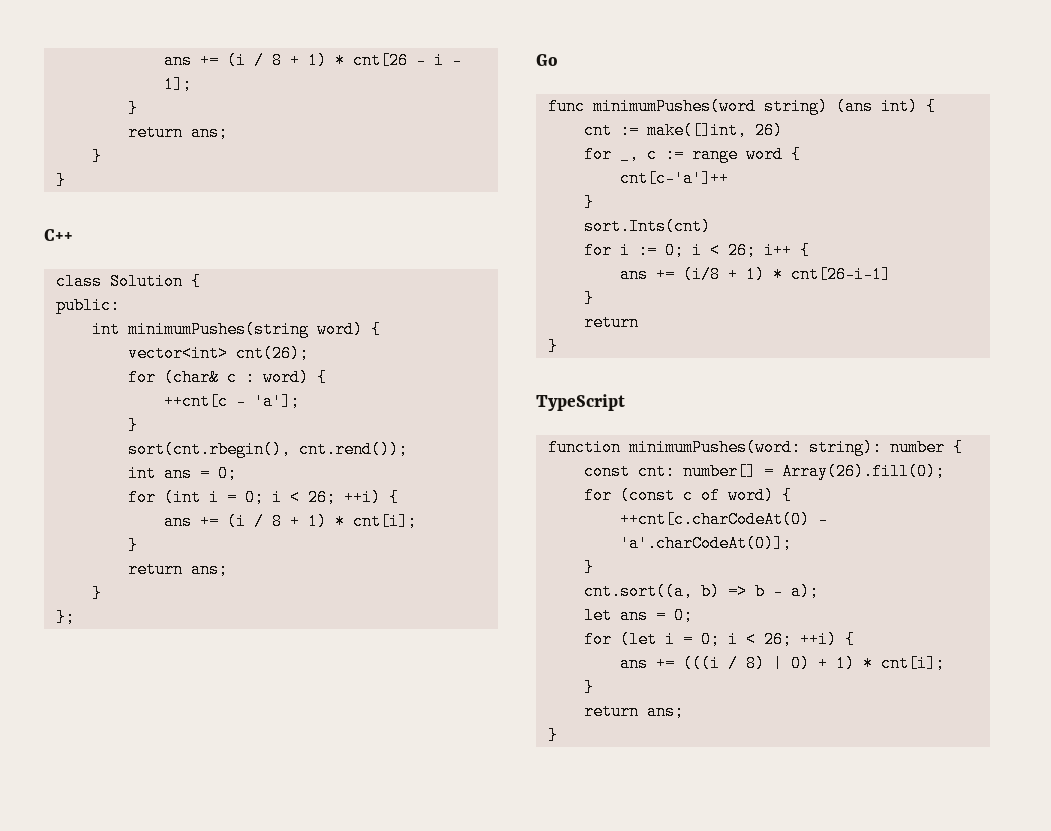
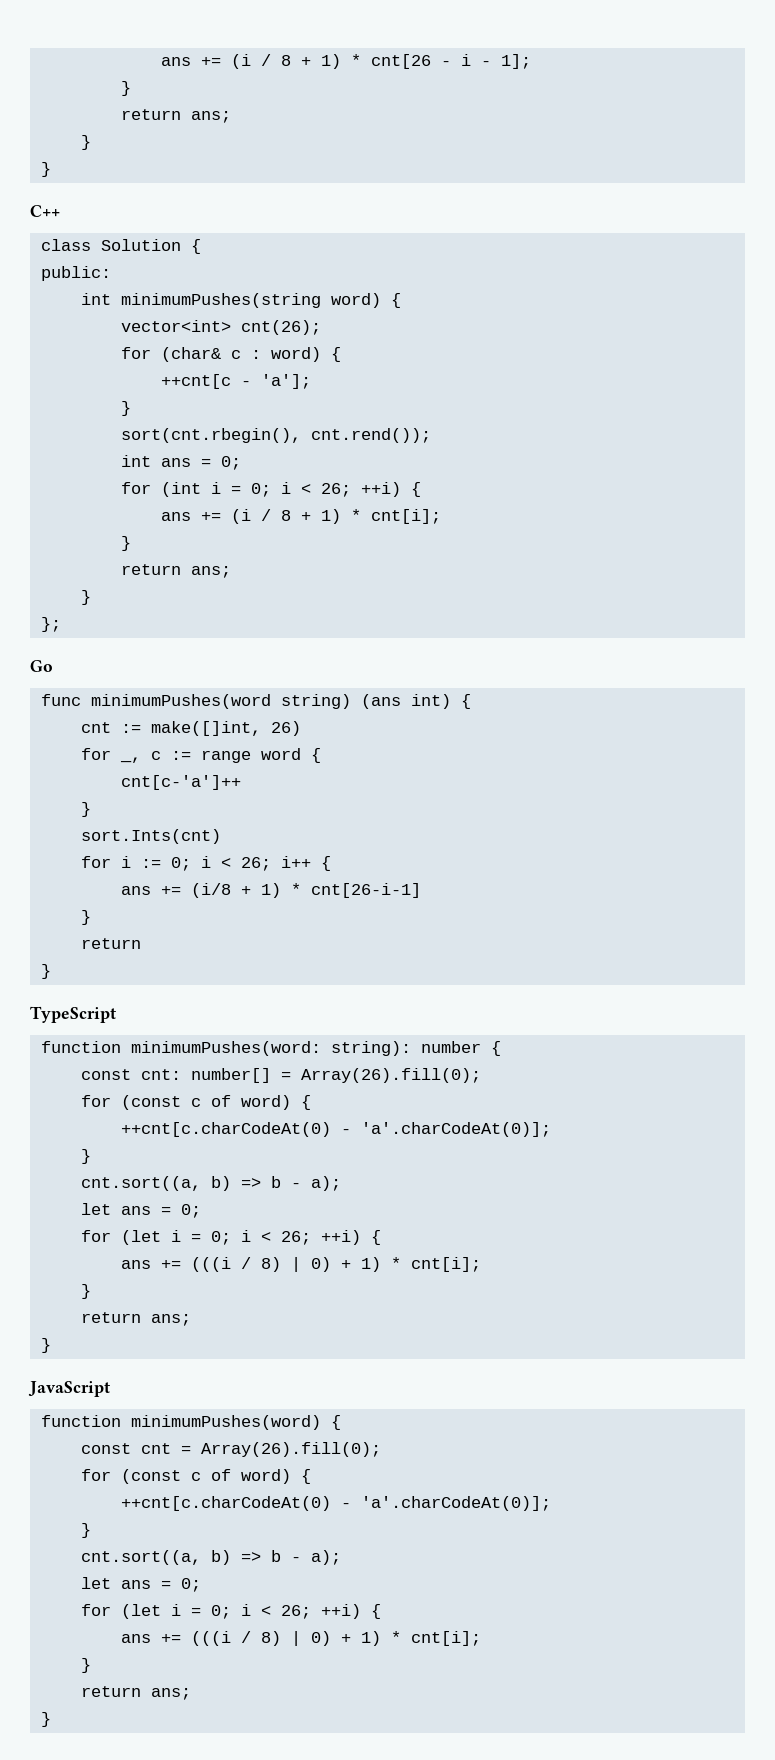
+ JavaScript
+ function minimumPushes(word) {
+ const cnt = Array(26).fill(0);
+ for (const c of word) {
+ ++cnt[c.charCodeAt(0) - 'a'.charCodeAt(0)];
+ }
+ cnt.sort((a, b) => b - a);
+ let ans = 0;
+ for (let i = 0; i < 26; ++i) {
+ ans += (((i / 8) | 0) + 1) * cnt[i];
+ }
+ return ans;
+ }

